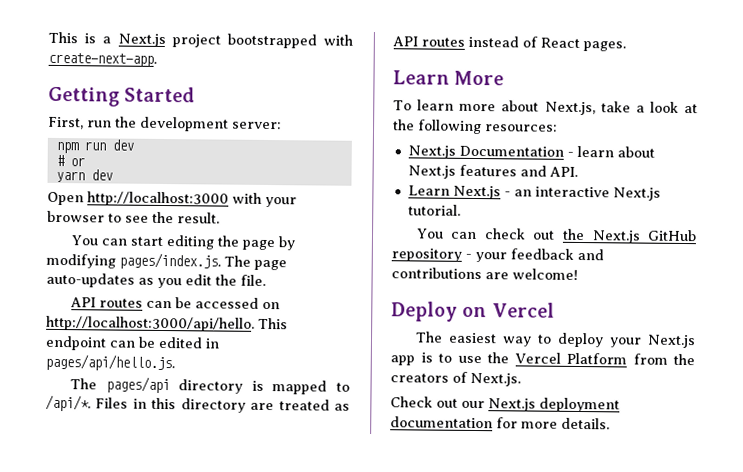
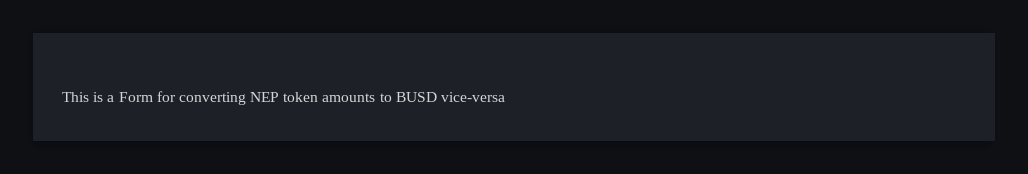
- This is a Next.js project bootstrapped with create-next-app.
- Getting Started
- First, run the development server:
- npm run dev
- # or
- yarn dev
- Open http://localhost:3000 with your browser to see the result.
- You can start editing the page by modifying pages/index.js. The page auto-updates as you edit the file.
- API routes can be accessed on http://localhost:3000/api/hello. This endpoint can be edited in pages/api/hello.js.
- The pages/api directory is mapped to /api/*. Files in this directory are treated as API routes instead of React pages.
- Learn More
- To learn more about Next.js, take a look at the following resources:
- Next.js Documentation - learn about Next.js features and API.
- Learn Next.js - an interactive Next.js tutorial.
- You can check out the Next.js GitHub repository - your feedback and contributions are welcome!
- Deploy on Vercel
- The easiest way to deploy your Next.js app is to use the Vercel Platform from the creators of Next.js.
- Check out our Next.js deployment documentation for more details.
+ This is a Form for converting NEP token amounts to BUSD vice-versa

